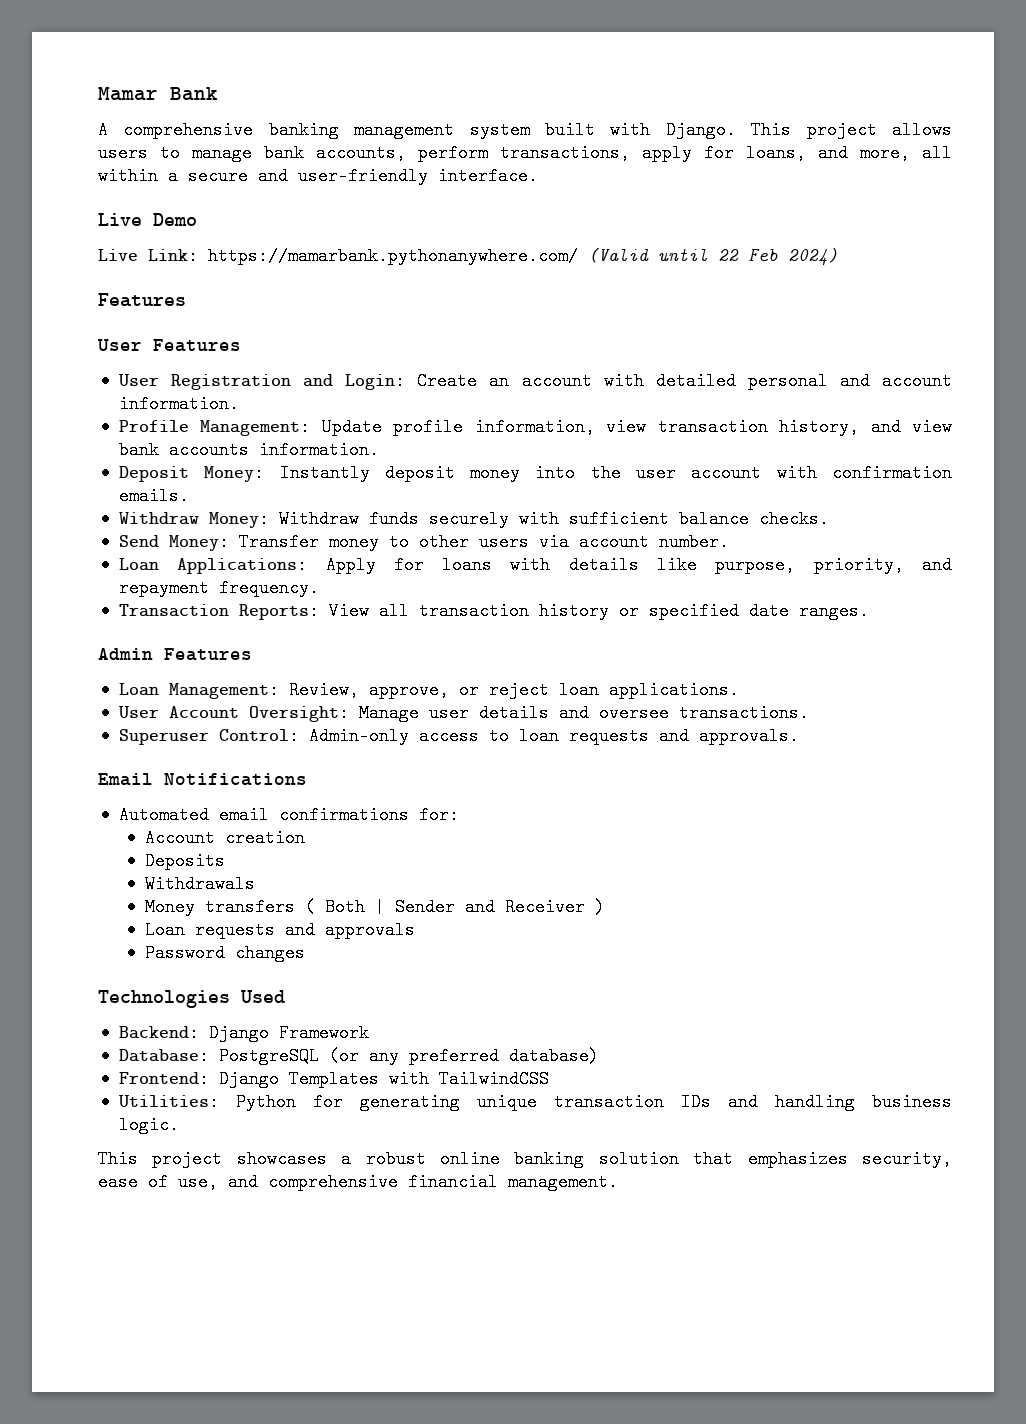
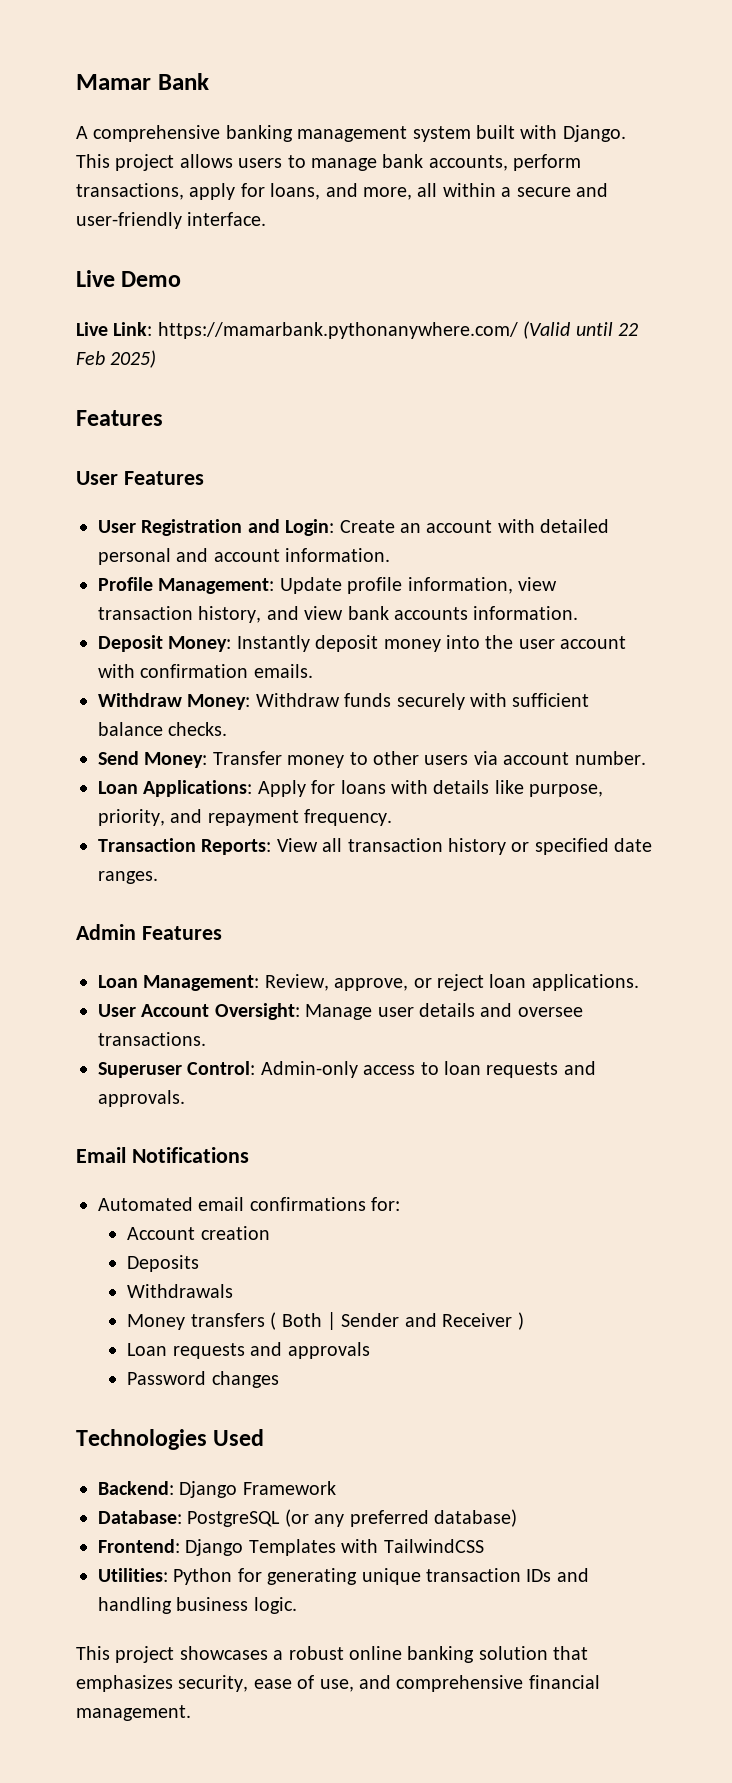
- Live Link: https://mamarbank.pythonanywhere.com/ (Valid until 22 Feb 2024)
+ Live Link: https://mamarbank.pythonanywhere.com/ (Valid until 22 Feb 2025)

